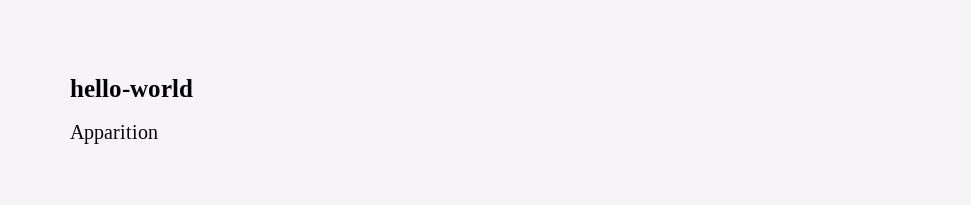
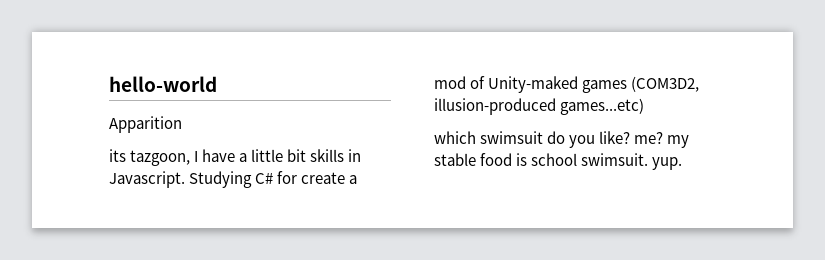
+ its tazgoon, I have a little bit skills in Javascript. Studying C# for create a mod of Unity-maked games (COM3D2, illusion-produced games...etc)
+ which swimsuit do you like? me? my stable food is school swimsuit. yup.

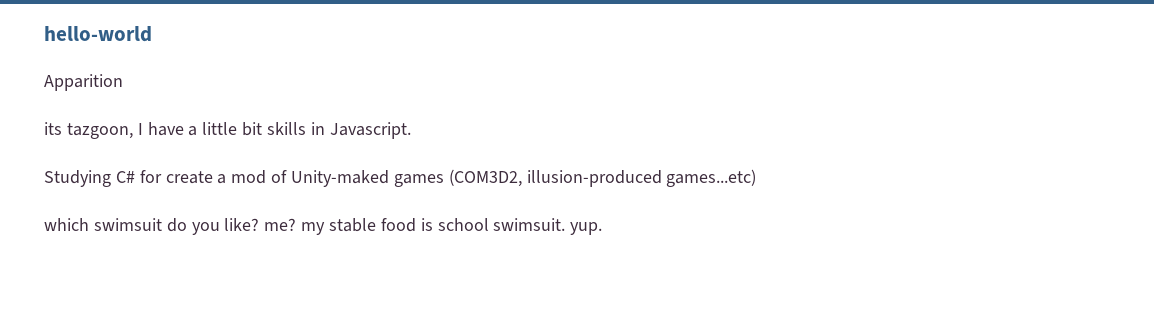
- its tazgoon, I have a little bit skills in Javascript. Studying C# for create a mod of Unity-maked games (COM3D2, illusion-produced games...etc)
+ its tazgoon, I have a little bit skills in Javascript.
+ Studying C# for create a mod of Unity-maked games (COM3D2, illusion-produced games...etc)

